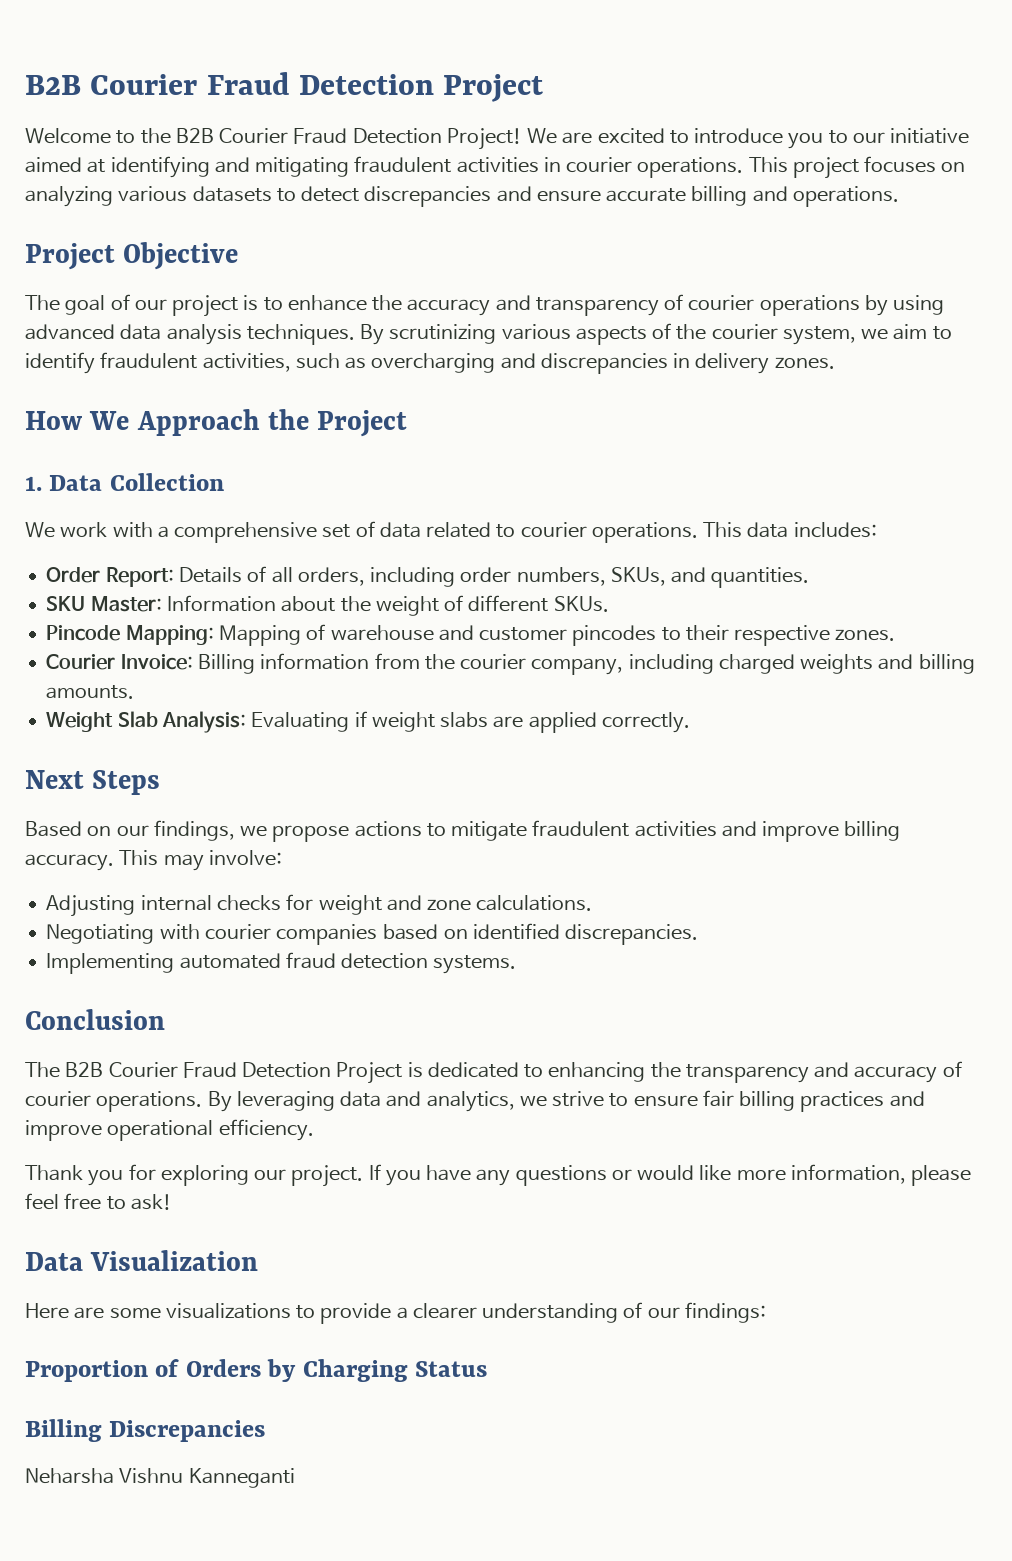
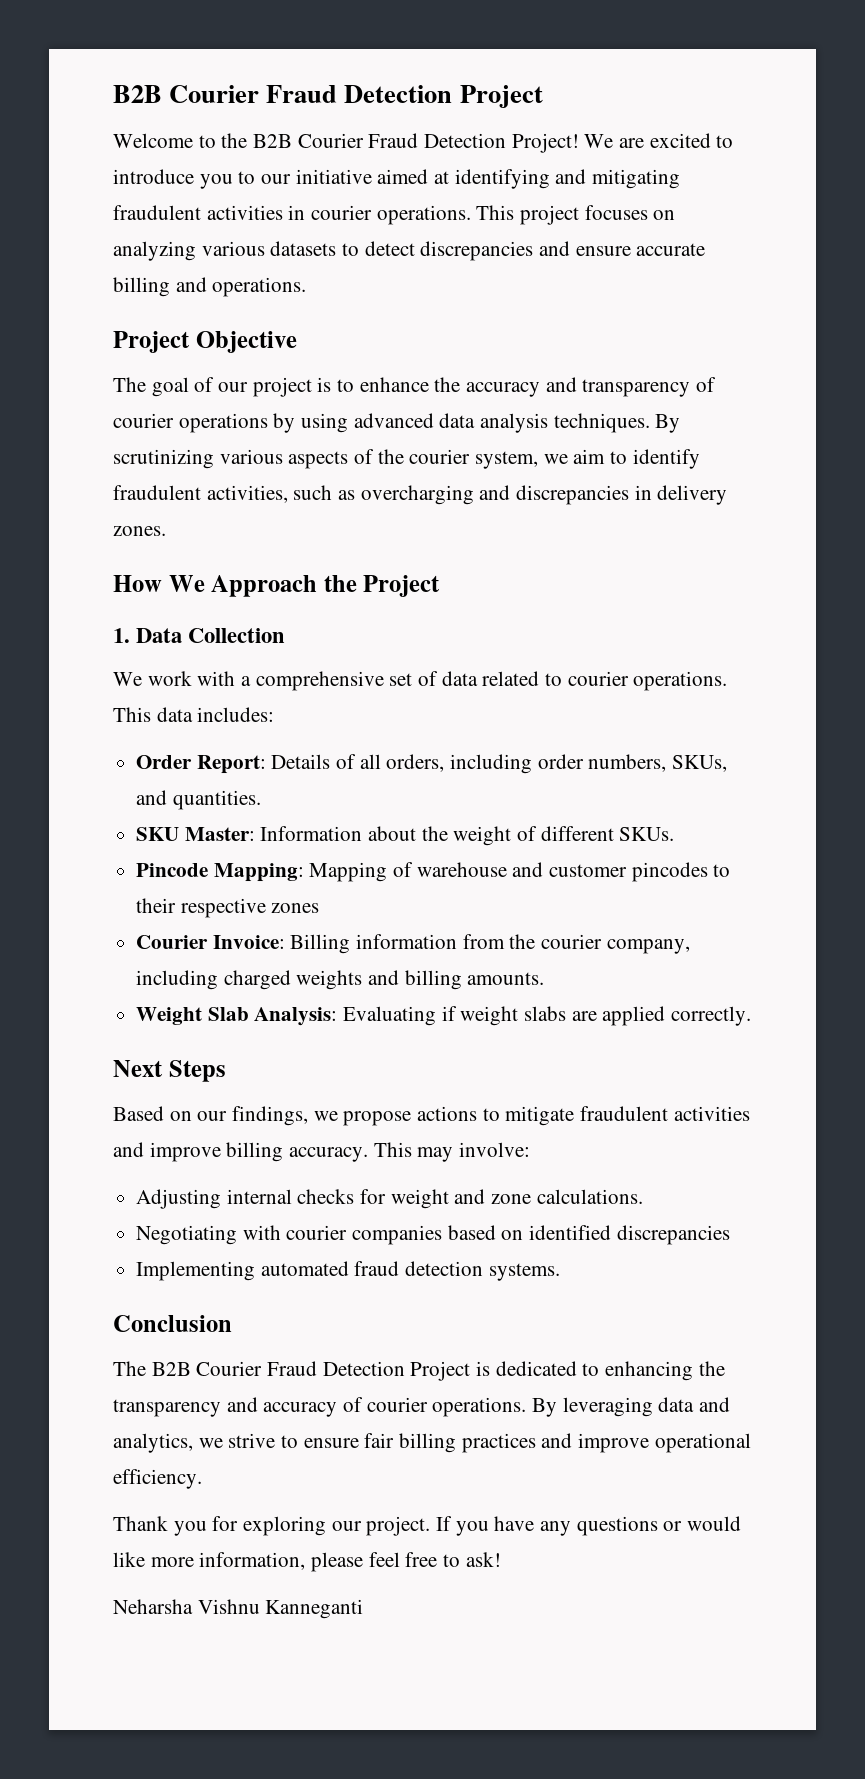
- Pincode Mapping: Mapping of warehouse and customer pincodes to their respective zones.
+ Pincode Mapping: Mapping of warehouse and customer pincodes to their respective zones
- Negotiating with courier companies based on identified discrepancies.
+ Negotiating with courier companies based on identified discrepancies
- Data Visualization
- Here are some visualizations to provide a clearer understanding of our findings:
- Proportion of Orders by Charging Status
- Billing Discrepancies

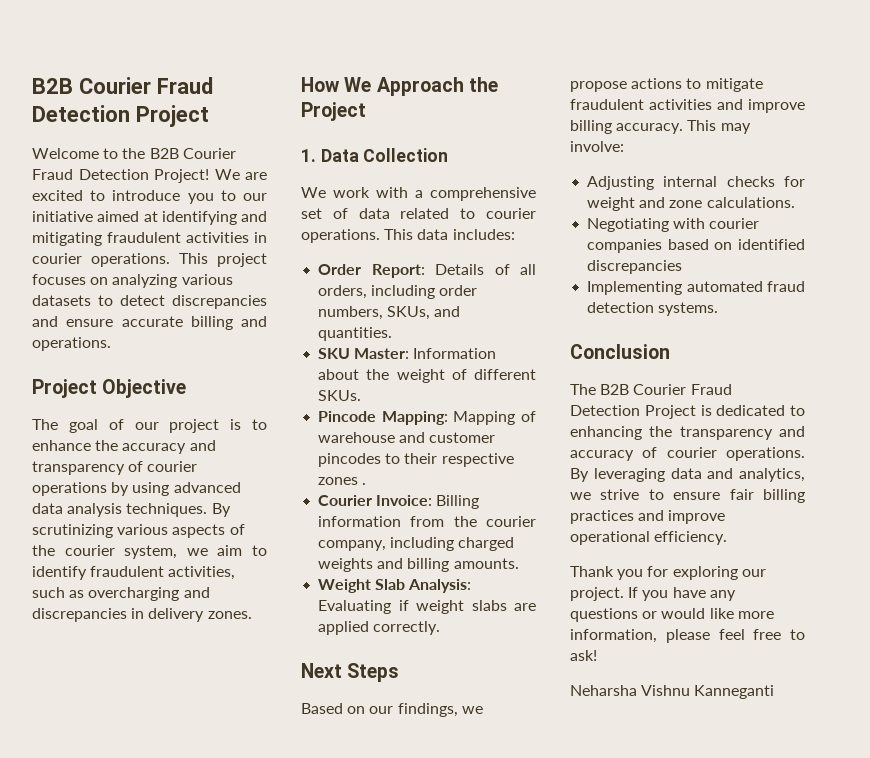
- Pincode Mapping: Mapping of warehouse and customer pincodes to their respective zones
+ Pincode Mapping: Mapping of warehouse and customer pincodes to their respective zones .

